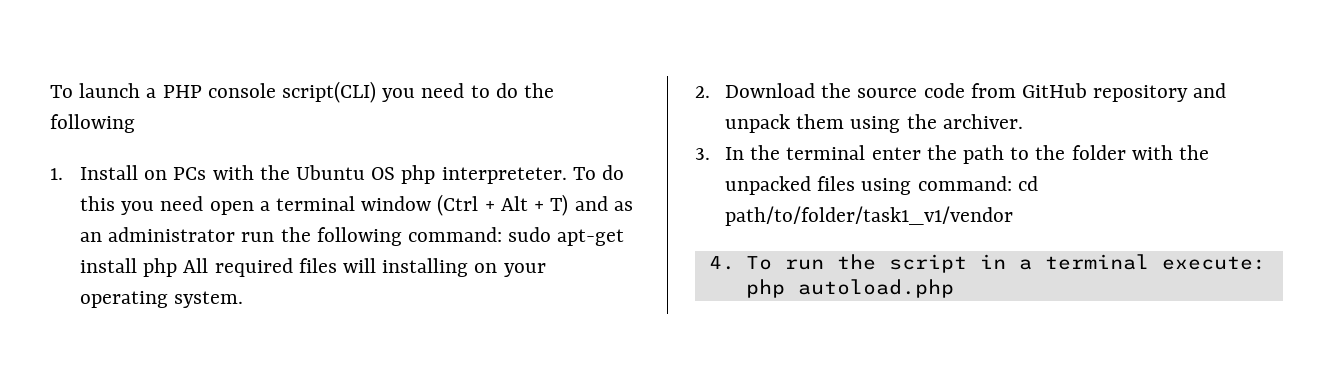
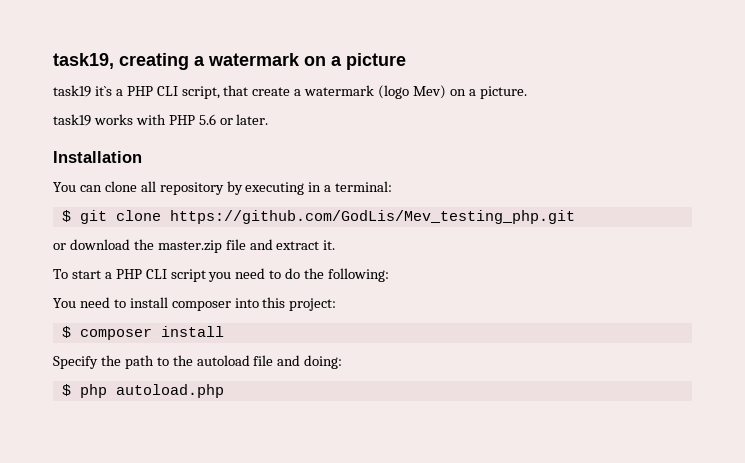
- To launch a PHP console script(CLI) you need to do the following
- 1. Install on PCs with the Ubuntu OS php interpreteter. To do this you need open a terminal window (Ctrl + Alt + T) and as an administrator run the following command: sudo apt-get install php All required files will installing on your operating system.
- 2. Download the source code from GitHub repository and unpack them using the archiver.
- 3. In the terminal enter the path to the folder with the unpacked files using command: cd path/to/folder/task1_v1/vendor
- 4. To run the script in a terminal execute: php autoload.php
+ task19, creating a watermark on a picture
+ task19 it`s a PHP CLI script, that create a watermark (logo Mev) on a picture.
+ task19 works with PHP 5.6 or later.
+ Installation
+ You can clone all repository by executing in a terminal:
+ $ git clone https://github.com/GodLis/Mev_testing_php.git
+ or download the master.zip file and extract it.
+ To start a PHP CLI script you need to do the following:
+ You need to install composer into this project:
+ $ composer install
+ Specify the path to the autoload file and doing:
+ $ php autoload.php

